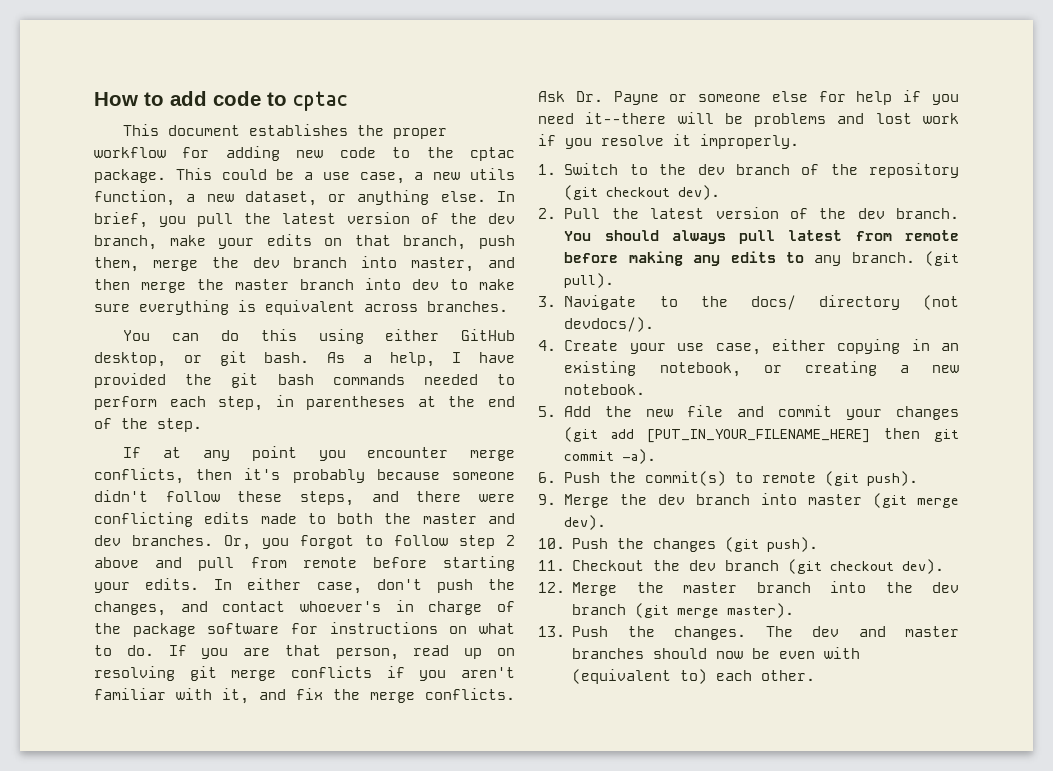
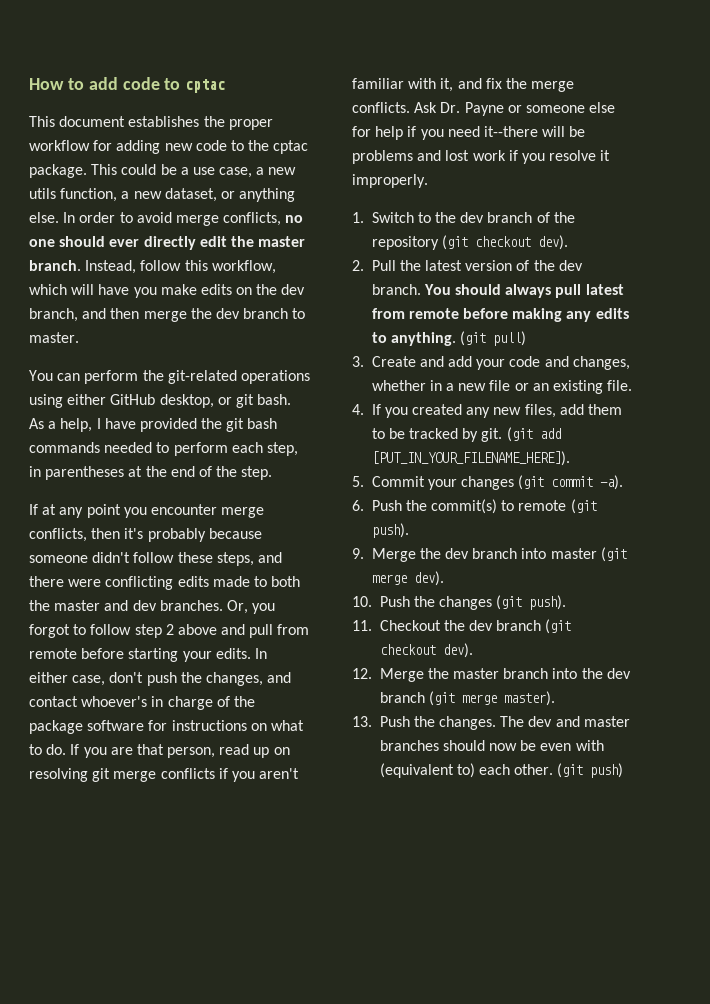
- In brief, you pull the latest version of the dev branch, make your edits on that branch, push them, merge the dev branch into master, and then merge the master branch into dev to make sure everything is equivalent across branches.
- You can do this using either GitHub desktop, or git bash.
+ In order to avoid merge conflicts, no one should ever directly edit the master branch. Instead, follow this workflow, which will have you make edits on the dev branch, and then merge the dev branch to master.
+ You can perform the git-related operations using either GitHub desktop, or git bash.
- You should always pull latest from remote before making any edits to any branch. (git pull).
- 3. Navigate to the docs/ directory (not devdocs/).
- 4. Create your use case, either copying in an existing notebook, or creating a new notebook.
- 5. Add the new file and commit your changes (git add [PUT_IN_YOUR_FILENAME_HERE] then git commit -a).
+ You should always pull latest from remote before making any edits to anything. (git pull)
+ 3. Create and add your code and changes, whether in a new file or an existing file.
+ 4. If you created any new files, add them to be tracked by git. (git add [PUT_IN_YOUR_FILENAME_HERE]).
+ 5. Commit your changes (git commit -a).
+ (git push)

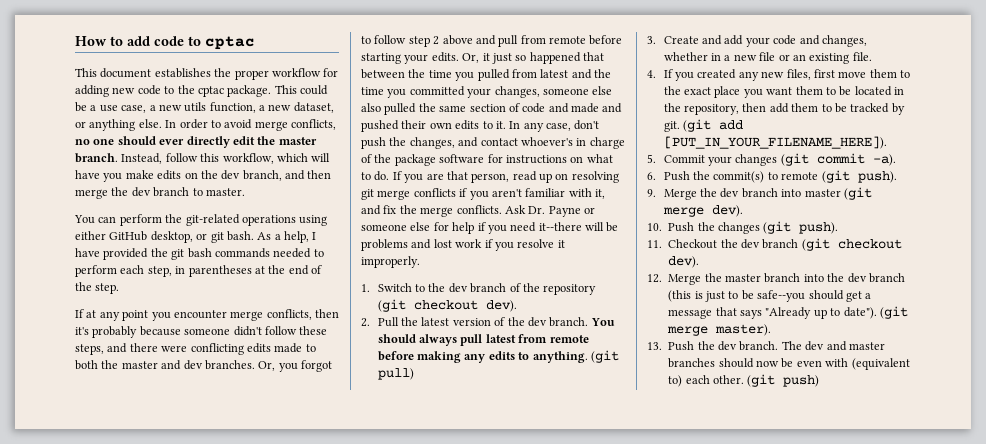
- In either case, don't push the changes, and contact whoever's in charge of the package software for instructions on what to do.
+ Or, it just so happened that between the time you pulled from latest and the time you committed your changes, someone else also pulled the same section of code and made and pushed their own edits to it. In any case, don't push the changes, and contact whoever's in charge of the package software for instructions on what to do.
- 4. If you created any new files, add them to be tracked by git.
+ 4. If you created any new files, first move them to the exact place you want them to be located in the repository, then add them to be tracked by git.
- 12. Merge the master branch into the dev branch (git merge master).
+ 12. Merge the master branch into the dev branch (this is just to be safe--you should get a message that says "Already up to date"). (git merge master).
- 13. Push the changes.
+ 13. Push the dev branch.

